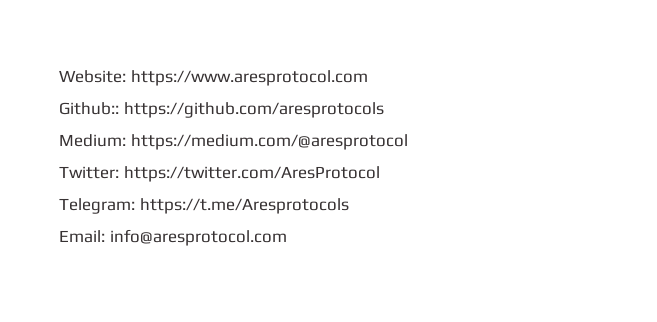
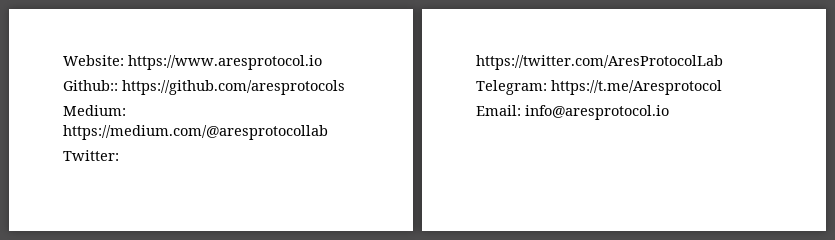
- Website: https://www.aresprotocol.com
+ Website: https://www.aresprotocol.io
- Medium: https://medium.com/@aresprotocol
+ Medium: https://medium.com/@aresprotocollab
- Twitter: https://twitter.com/AresProtocol
+ Twitter: https://twitter.com/AresProtocolLab
- Telegram: https://t.me/Aresprotocols
+ Telegram: https://t.me/Aresprotocol
- Email: info@aresprotocol.com
+ Email: info@aresprotocol.io

